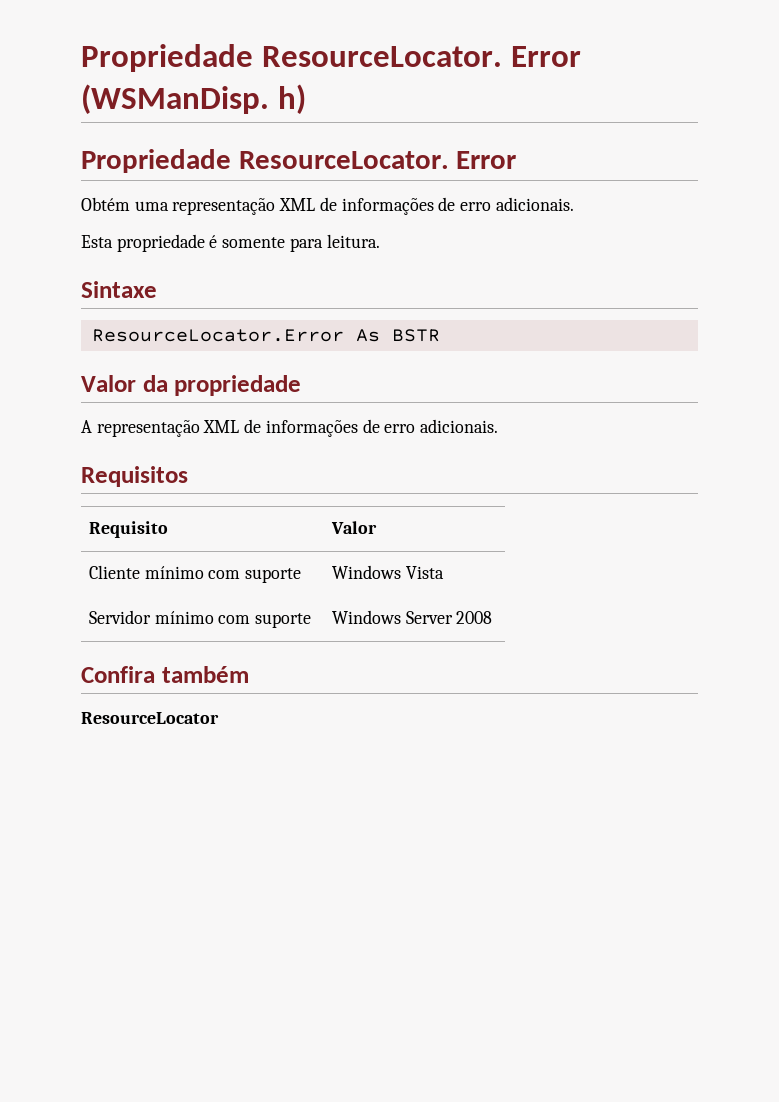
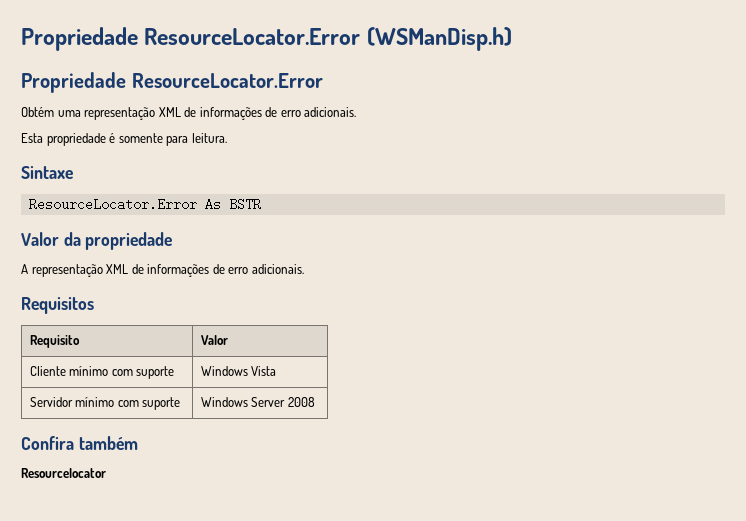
- Propriedade ResourceLocator. Error (WSManDisp. h)
- Propriedade ResourceLocator. Error
+ Propriedade ResourceLocator.Error (WSManDisp.h)
+ Propriedade ResourceLocator.Error
- ResourceLocator
+ Resourcelocator

